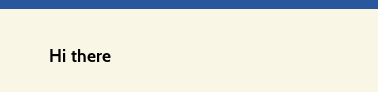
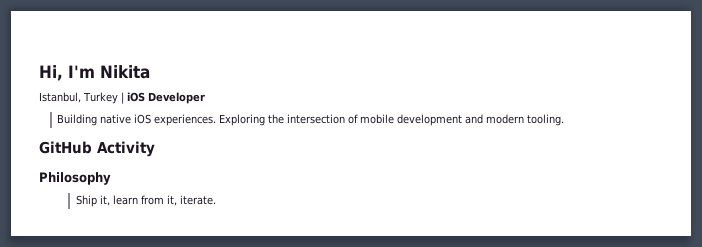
- Hi there
+ Hi, I'm Nikita
+ Istanbul, Turkey | iOS Developer
+ Building native iOS experiences. Exploring the intersection of mobile development and modern tooling.
+ GitHub Activity
+ Philosophy
+ Ship it, learn from it, iterate.

